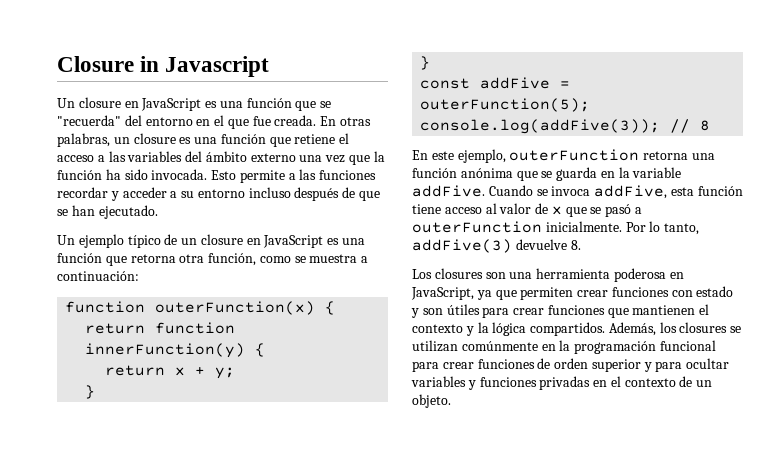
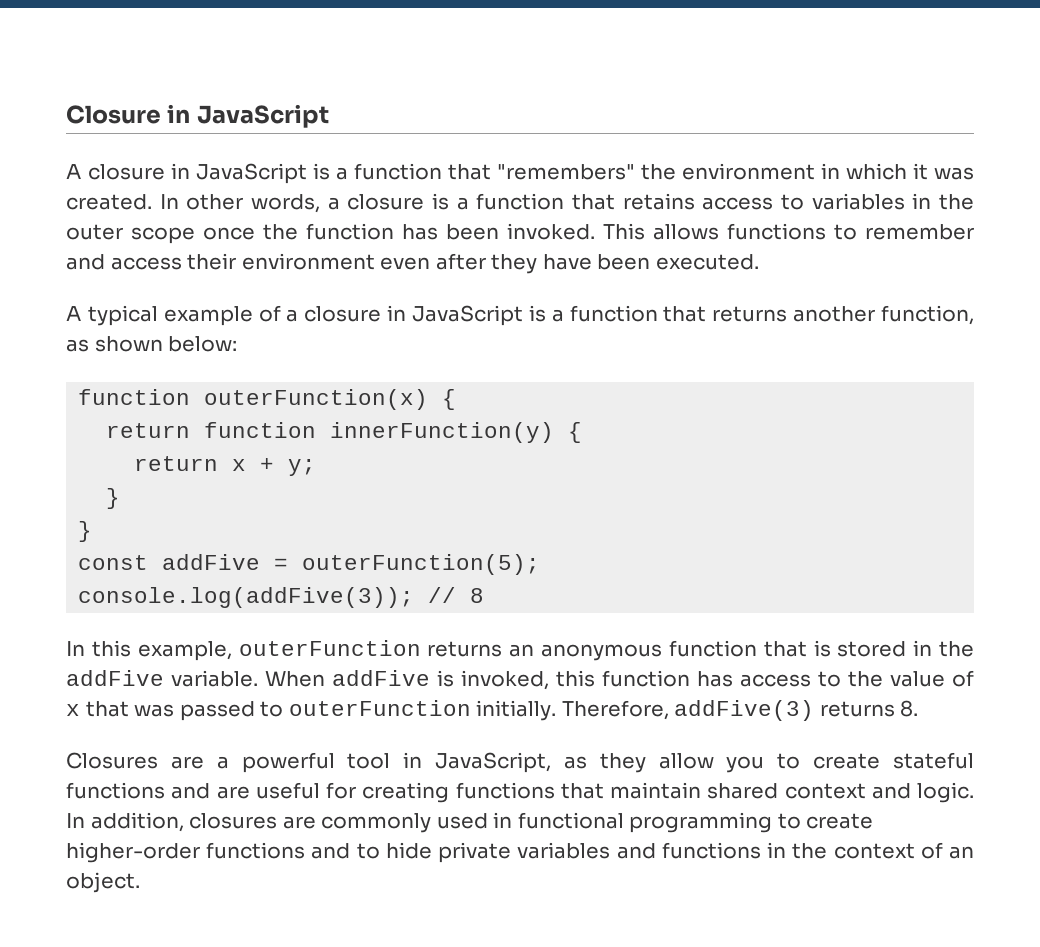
- Closure in Javascript
- Un closure en JavaScript es una función que se "recuerda" del entorno en el que fue creada. En otras palabras, un closure es una función que retiene el acceso a las variables del ámbito externo una vez que la función ha sido invocada. Esto permite a las funciones recordar y acceder a su entorno incluso después de que se han ejecutado.
- Un ejemplo típico de un closure en JavaScript es una función que retorna otra función, como se muestra a continuación:
+ Closure in JavaScript
+ A closure in JavaScript is a function that "remembers" the environment in which it was created. In other words, a closure is a function that retains access to variables in the outer scope once the function has been invoked. This allows functions to remember and access their environment even after they have been executed.
+ A typical example of a closure in JavaScript is a function that returns another function, as shown below:
- En este ejemplo, outerFunction retorna una función anónima que se guarda en la variable addFive. Cuando se invoca addFive, esta función tiene acceso al valor de x que se pasó a outerFunction inicialmente. Por lo tanto, addFive(3) devuelve 8.
- Los closures son una herramienta poderosa en JavaScript, ya que permiten crear funciones con estado y son útiles para crear funciones que mantienen el contexto y la lógica compartidos. Además, los closures se utilizan comúnmente en la programación funcional para crear funciones de orden superior y para ocultar variables y funciones privadas en el contexto de un objeto.
+ In this example, outerFunction returns an anonymous function that is stored in the addFive variable. When addFive is invoked, this function has access to the value of x that was passed to outerFunction initially. Therefore, addFive(3) returns 8.
+ Closures are a powerful tool in JavaScript, as they allow you to create stateful functions and are useful for creating functions that maintain shared context and logic. In addition, closures are commonly used in functional programming to create higher-order functions and to hide private variables and functions in the context of an object.

